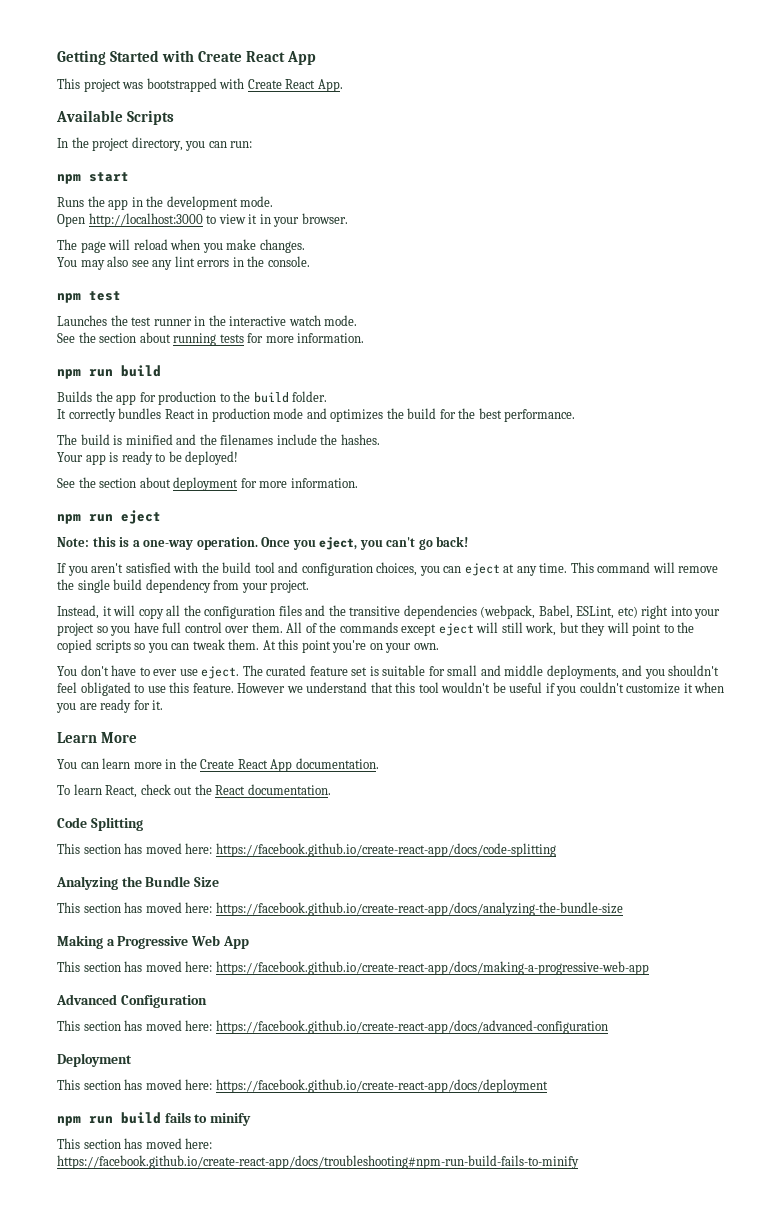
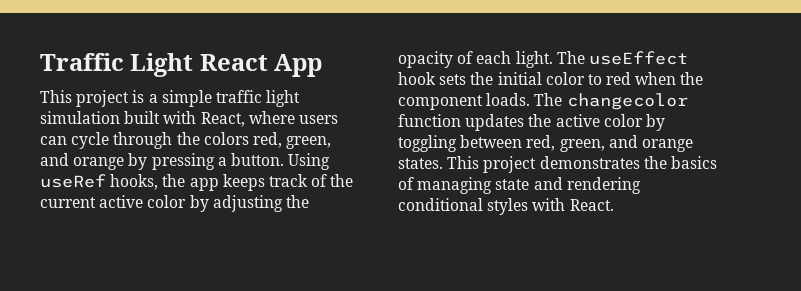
- Getting Started with Create React App
+ Traffic Light React App
- This project was bootstrapped with Create React App.
- Available Scripts
- In the project directory, you can run:
- npm start
- Runs the app in the development mode.
- Open http://localhost:3000 to view it in your browser.
- The page will reload when you make changes.
- You may also see any lint errors in the console.
- npm test
- Launches the test runner in the interactive watch mode.
- See the section about running tests for more information.
- npm run build
- Builds the app for production to the build folder.
- It correctly bundles React in production mode and optimizes the build for the best performance.
- The build is minified and the filenames include the hashes.
- Your app is ready to be deployed!
- See the section about deployment for more information.
- npm run eject
- Note: this is a one-way operation. Once you eject, you can't go back!
- If you aren't satisfied with the build tool and configuration choices, you can eject at any time. This command will remove the single build dependency from your project.
- Instead, it will copy all the configuration files and the transitive dependencies (webpack, Babel, ESLint, etc) right into your project so you have full control over them. All of the commands except eject will still work, but they will point to the copied scripts so you can tweak them. At this point you're on your own.
- You don't have to ever use eject. The curated feature set is suitable for small and middle deployments, and you shouldn't feel obligated to use this feature. However we understand that this tool wouldn't be useful if you couldn't customize it when you are ready for it.
- Learn More
- You can learn more in the Create React App documentation.
- To learn React, check out the React documentation.
- Code Splitting
- This section has moved here: https://facebook.github.io/create-react-app/docs/code-splitting
- Analyzing the Bundle Size
- This section has moved here: https://facebook.github.io/create-react-app/docs/analyzing-the-bundle-size
- Making a Progressive Web App
- This section has moved here: https://facebook.github.io/create-react-app/docs/making-a-progressive-web-app
- Advanced Configuration
- This section has moved here: https://facebook.github.io/create-react-app/docs/advanced-configuration
- Deployment
- This section has moved here: https://facebook.github.io/create-react-app/docs/deployment
- npm run build fails to minify
- This section has moved here: https://facebook.github.io/create-react-app/docs/troubleshooting#npm-run-build-fails-to-minify
+ This project is a simple traffic light simulation built with React, where users can cycle through the colors red, green, and orange by pressing a button. Using useRef hooks, the app keeps track of the current active color by adjusting the opacity of each light. The useEffect hook sets the initial color to red when the component loads. The changecolor function updates the active color by toggling between red, green, and orange states. This project demonstrates the basics of managing state and rendering conditional styles with React.

